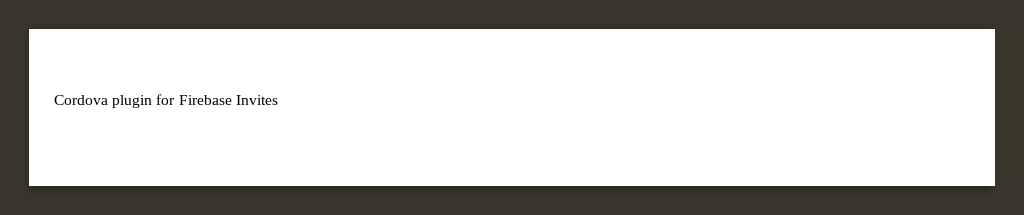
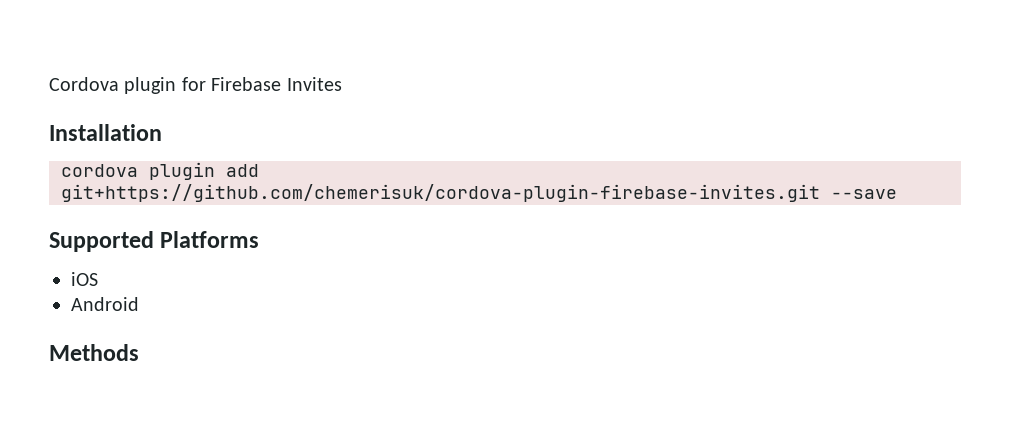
+ Installation
+ cordova plugin add git+https://github.com/chemerisuk/cordova-plugin-firebase-invites.git --save
+ Supported Platforms
+ iOS
+ Android
+ Methods

